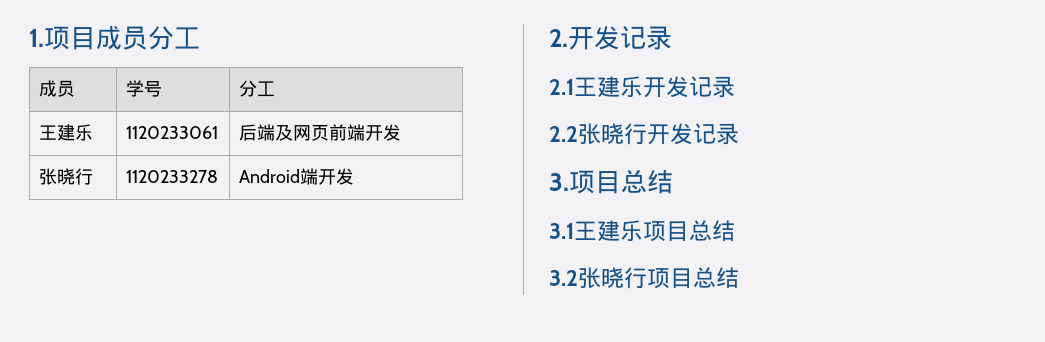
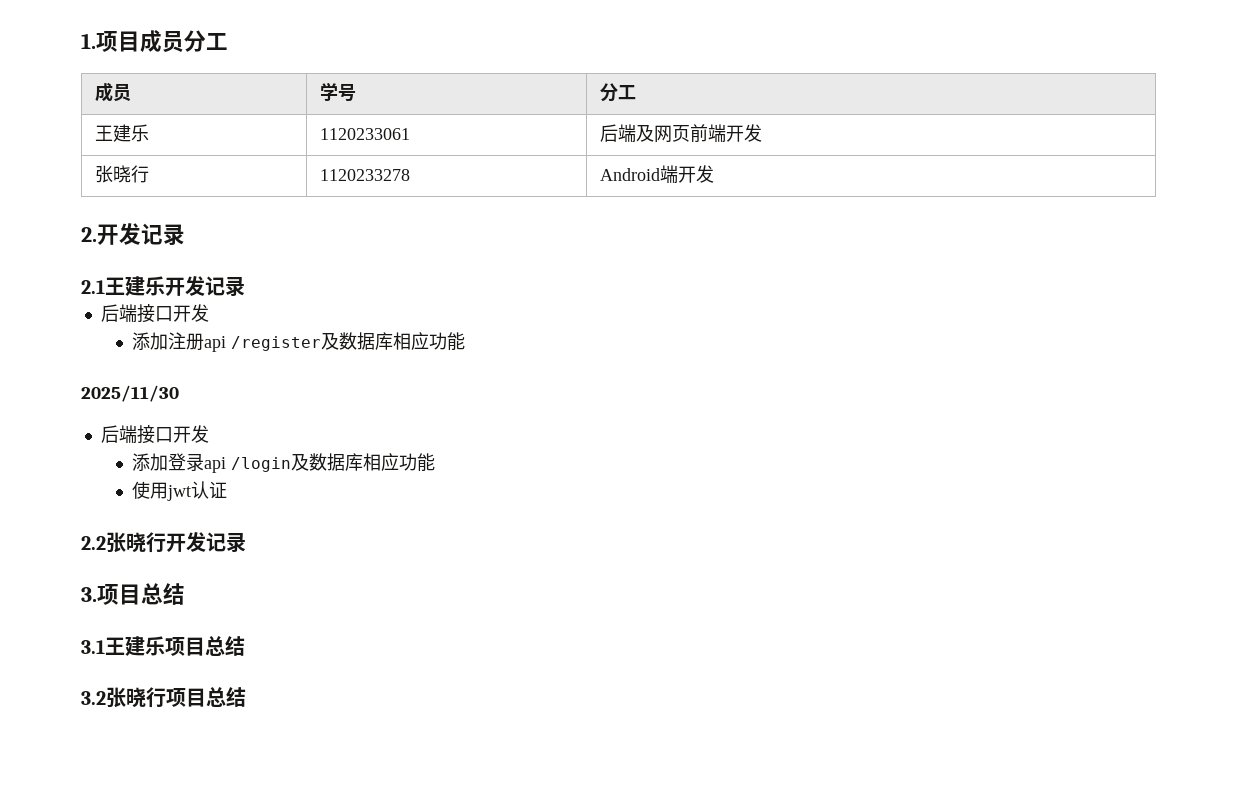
  2.1王建乐开发记录
+ 后端接口开发
+ 添加注册api /register及数据库相应功能
+ 2025/11/30
+ 后端接口开发
+ 添加登录api /login及数据库相应功能
+ 使用jwt认证

